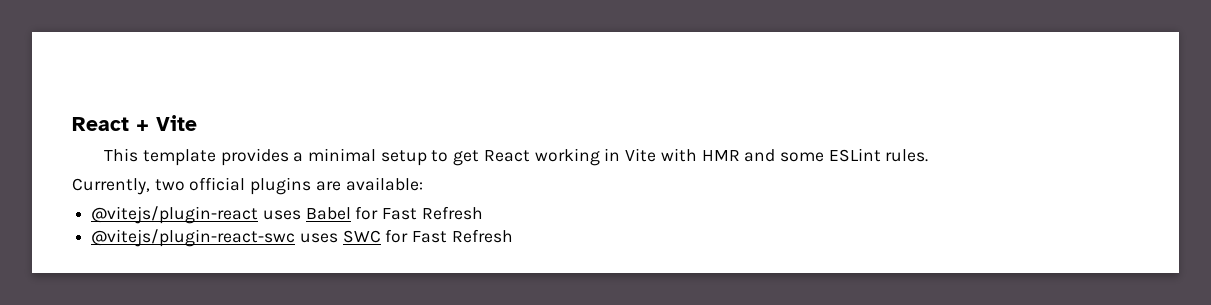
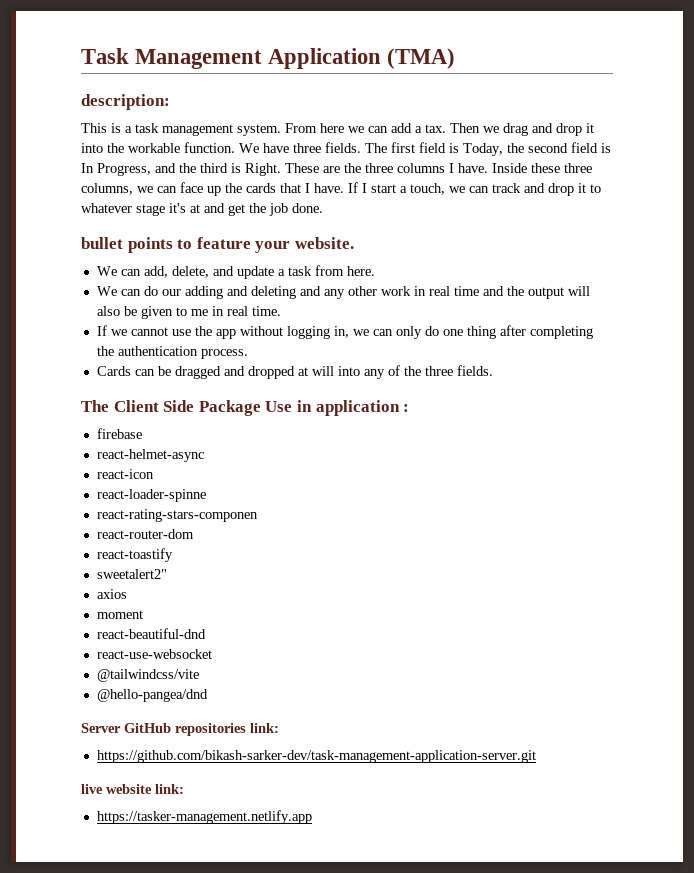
- React + Vite
- This template provides a minimal setup to get React working in Vite with HMR and some ESLint rules.
- Currently, two official plugins are available:
- @vitejs/plugin-react uses Babel for Fast Refresh
- @vitejs/plugin-react-swc uses SWC for Fast Refresh
+ Task Management Application (TMA)
+ description:
+ This is a task management system. From here we can add a tax. Then we drag and drop it into the workable function. We have three fields. The first field is Today, the second field is In Progress, and the third is Right. These are the three columns I have. Inside these three columns, we can face up the cards that I have. If I start a touch, we can track and drop it to whatever stage it's at and get the job done.
+ bullet points to feature your website.
+ We can add, delete, and update a task from here.
+ We can do our adding and deleting and any other work in real time and the output will also be given to me in real time.
+ If we cannot use the app without logging in, we can only do one thing after completing the authentication process.
+ Cards can be dragged and dropped at will into any of the three fields.
+ The Client Side Package Use in application :
+ firebase
+ react-helmet-async
+ react-icon
+ react-loader-spinne
+ react-rating-stars-componen
+ react-router-dom
+ react-toastify
+ sweetalert2"
+ axios
+ moment
+ react-beautiful-dnd
+ react-use-websocket
+ @tailwindcss/vite
+ @hello-pangea/dnd
+ Server GitHub repositories link:
+ https://github.com/bikash-sarker-dev/task-management-application-server.git
+ live website link:
+ https://tasker-management.netlify.app

